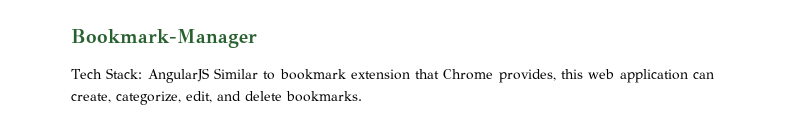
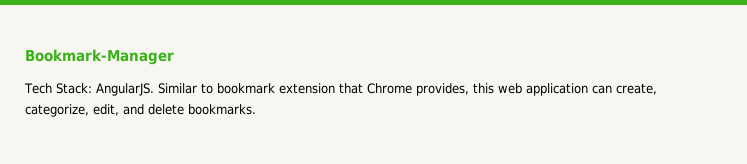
- Tech Stack: AngularJS Similar to bookmark extension that Chrome provides, this web application can create, categorize, edit, and delete bookmarks.
+ Tech Stack: AngularJS. Similar to bookmark extension that Chrome provides, this web application can create, categorize, edit, and delete bookmarks.

